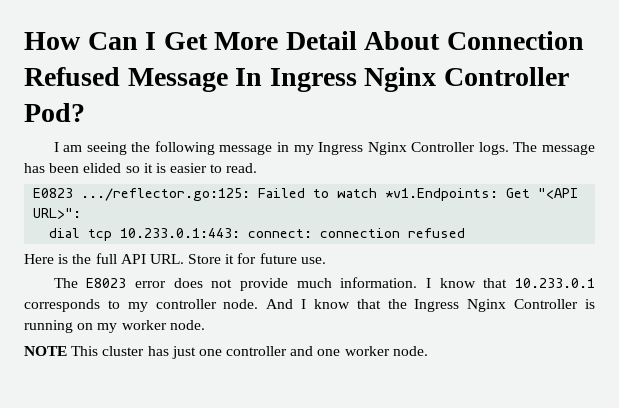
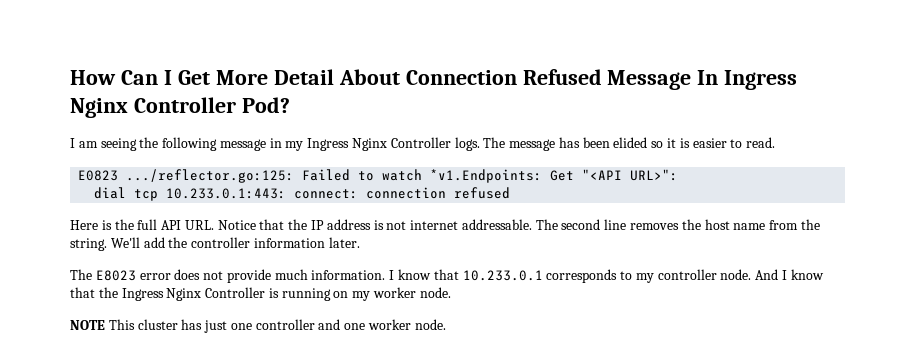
- Here is the full API URL. Store it for future use.
+ Here is the full API URL. Notice that the IP address is not internet addressable. The second line removes the host name from the string. We'll add the controller information later.

